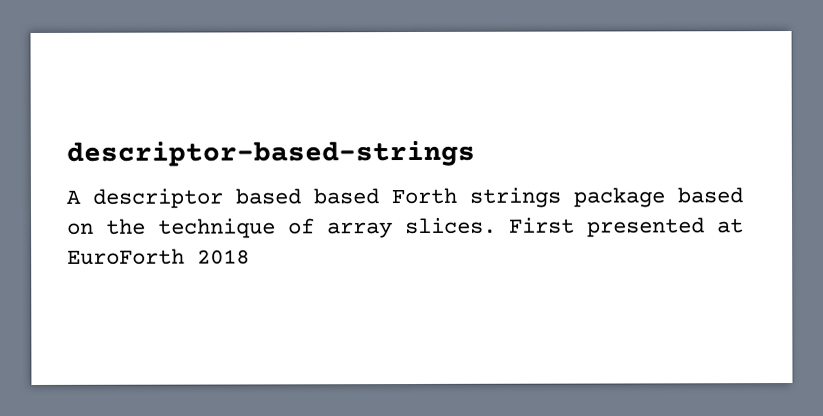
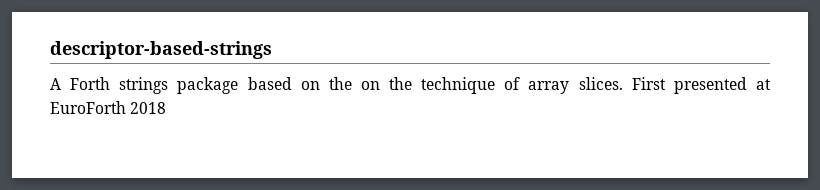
- A descriptor based based Forth strings package based on the technique of array slices.
+ A Forth strings package based on the on the technique of array slices.

